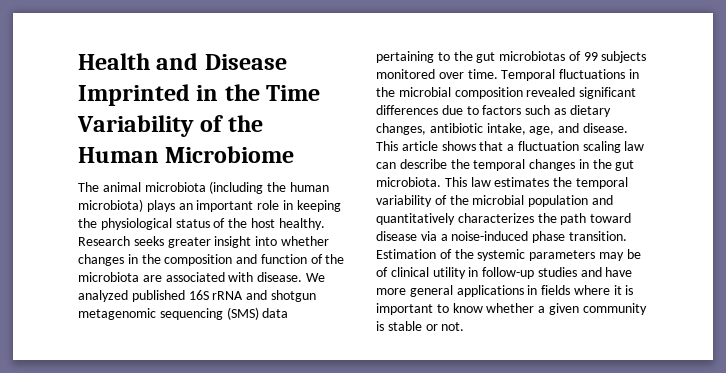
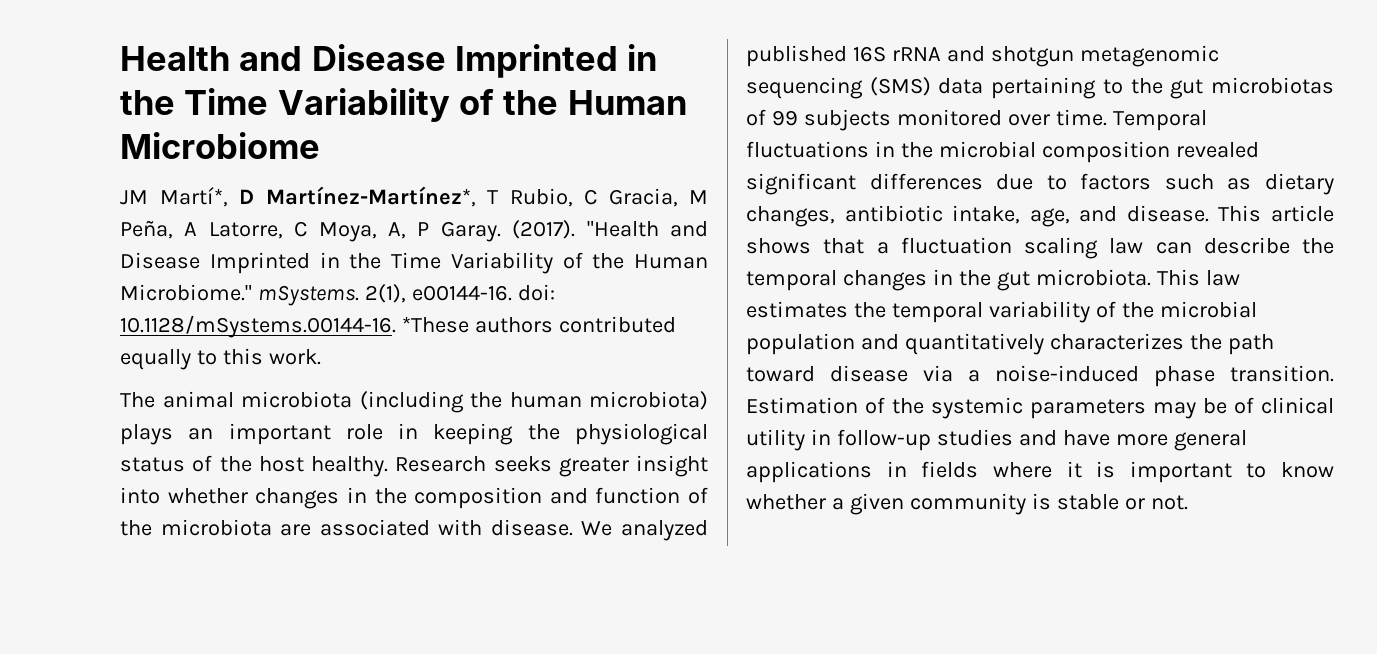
+ JM Martí*, D Martínez-Martínez*, T Rubio, C Gracia, M Peña, A Latorre, C Moya, A, P Garay. (2017). "Health and Disease Imprinted in the Time Variability of the Human Microbiome." mSystems. 2(1), e00144-16. doi: 10.1128/mSystems.00144-16. *These authors contributed equally to this work.

